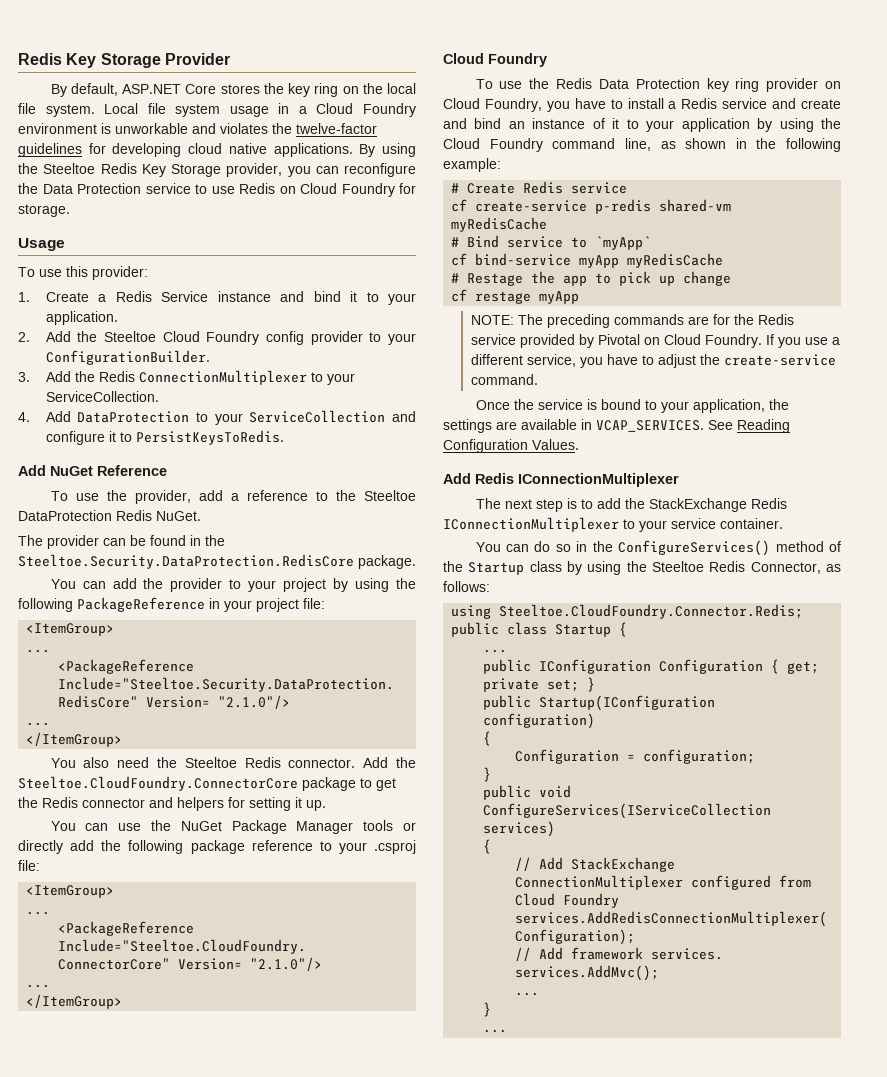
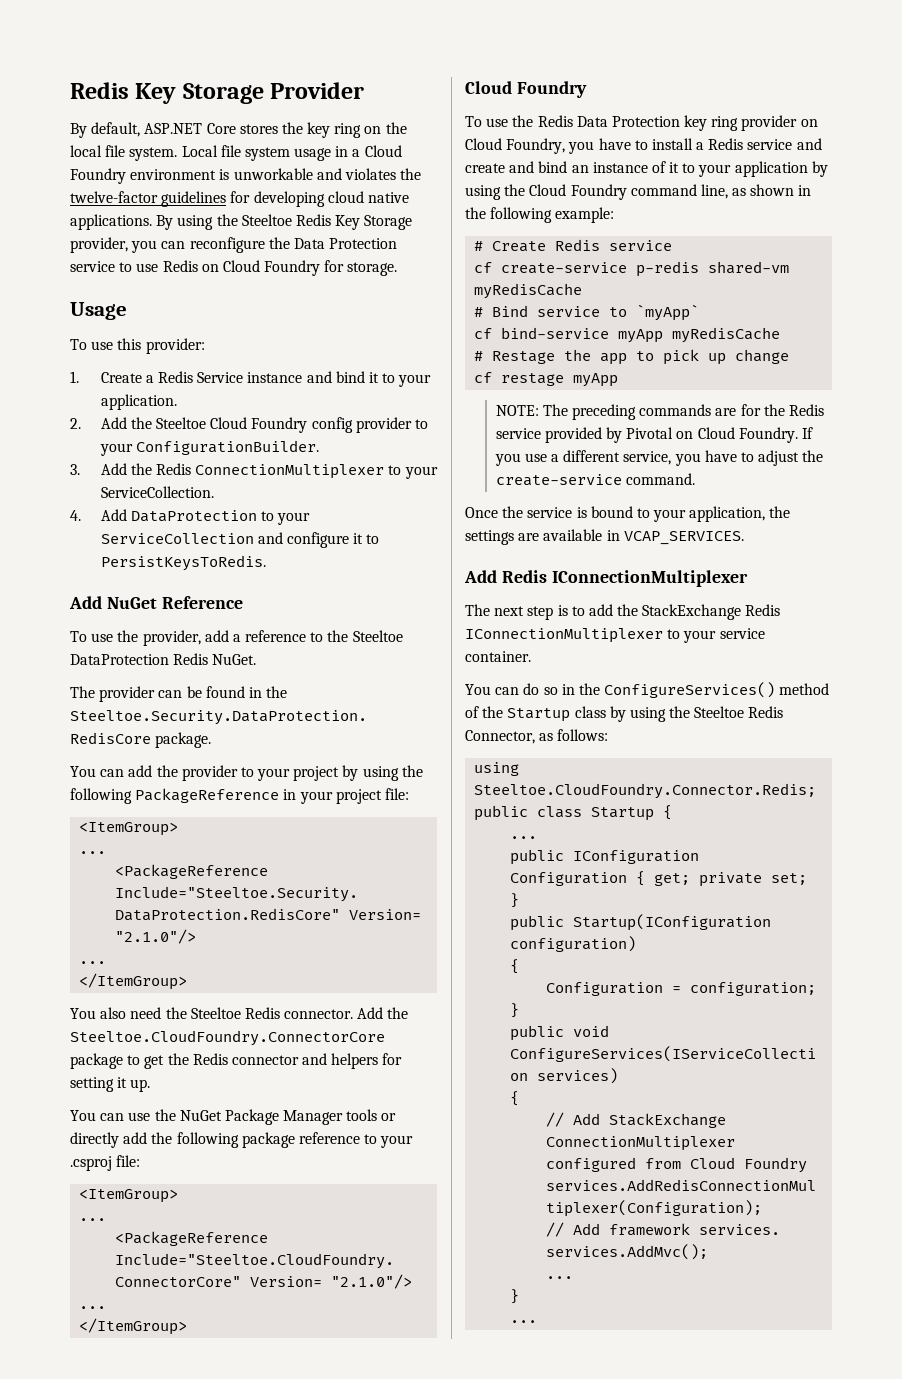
- See Reading Configuration Values.

